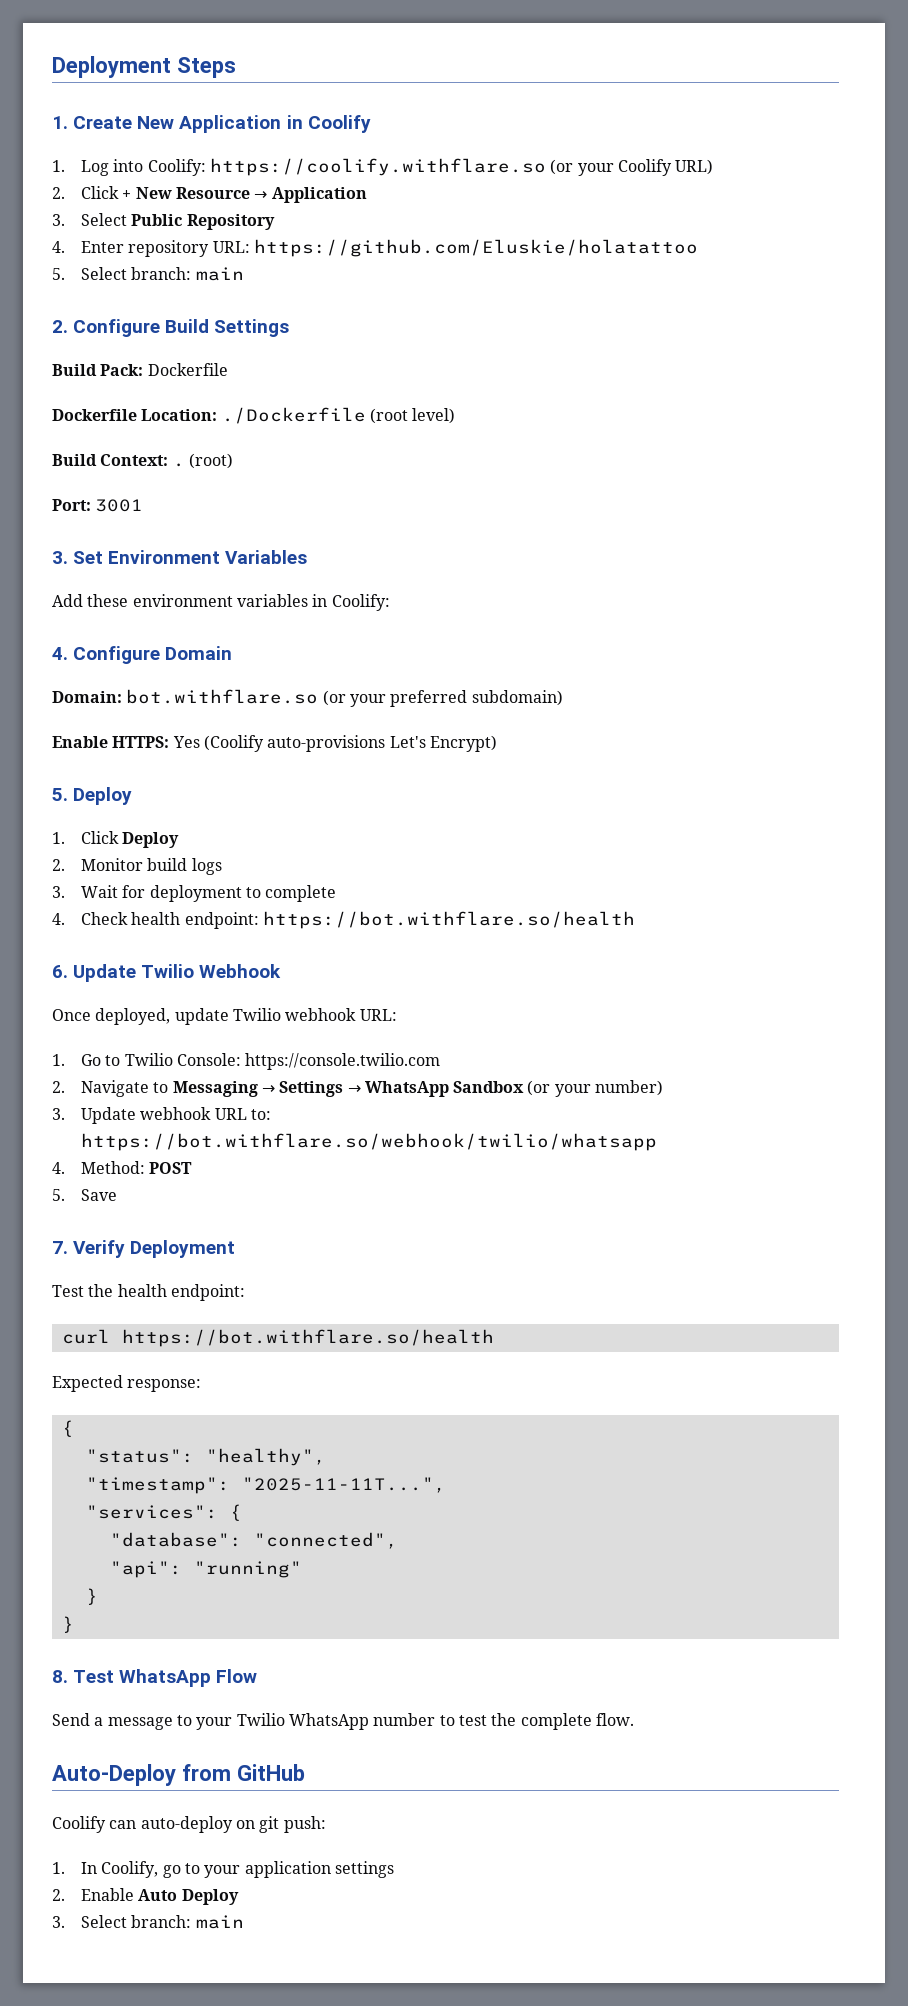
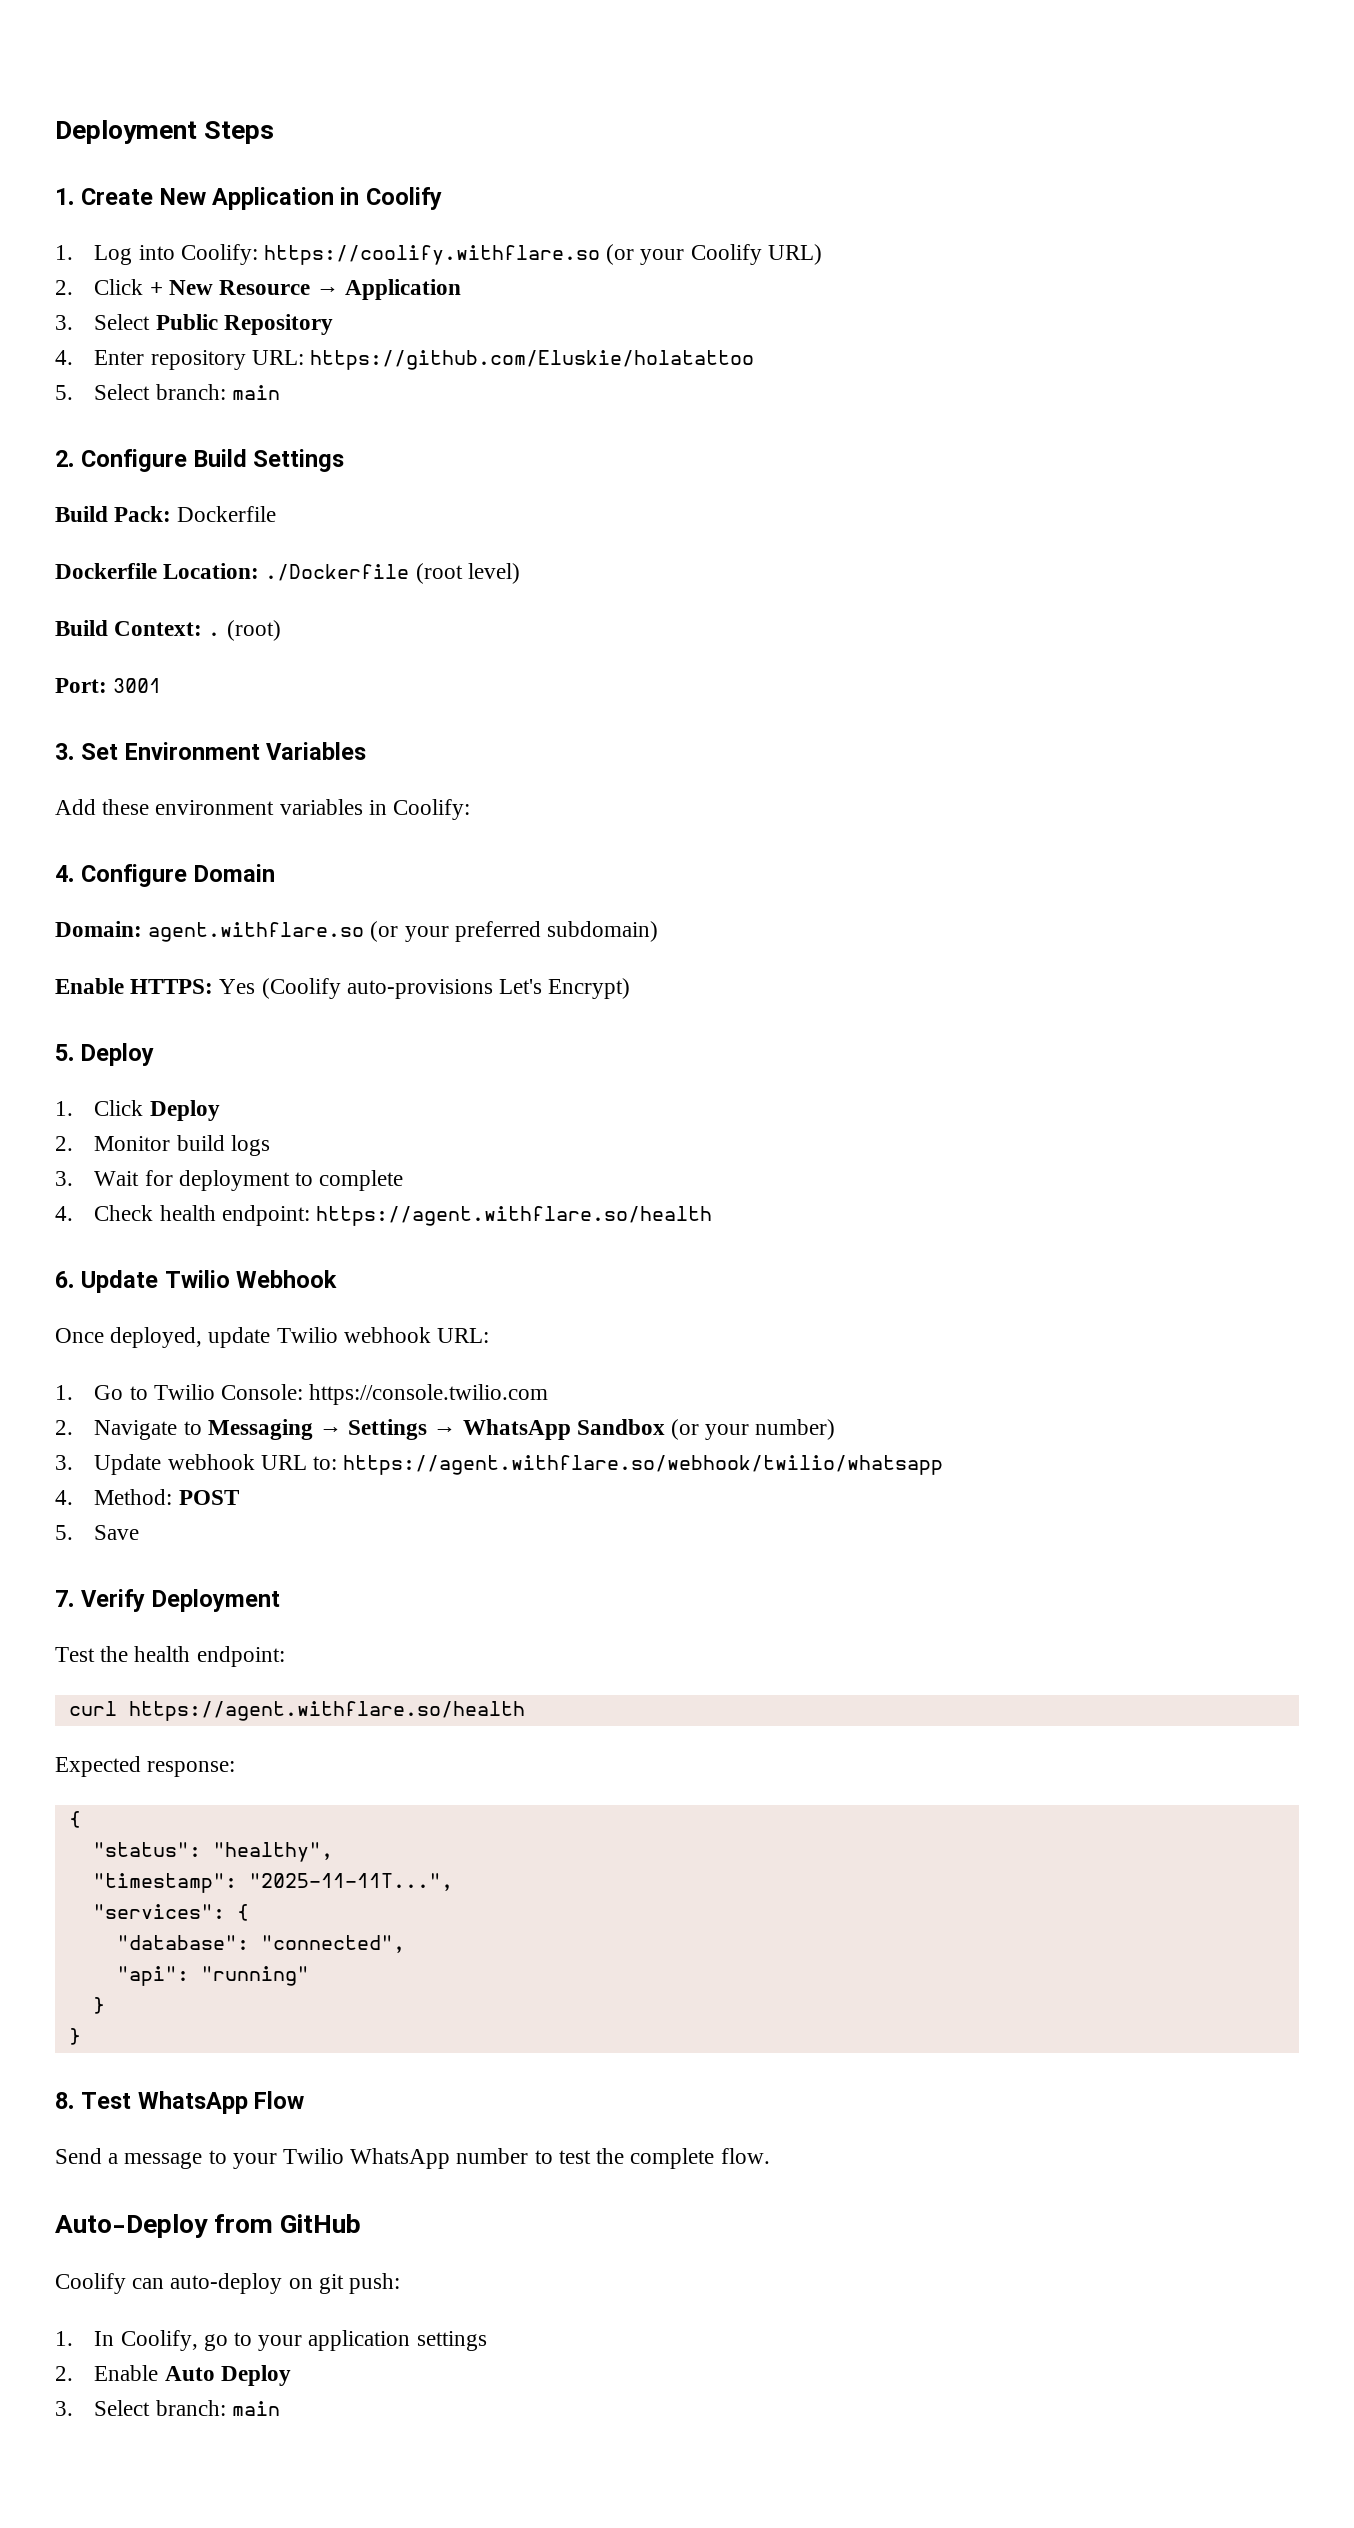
- Domain: bot.withflare.so (or your preferred subdomain)
+ Domain: agent.withflare.so (or your preferred subdomain)
- 4. Check health endpoint: https://bot.withflare.so/health
+ 4. Check health endpoint: https://agent.withflare.so/health
- 3. Update webhook URL to: https://bot.withflare.so/webhook/twilio/whatsapp
+ 3. Update webhook URL to: https://agent.withflare.so/webhook/twilio/whatsapp
- curl https://bot.withflare.so/health
+ curl https://agent.withflare.so/health

